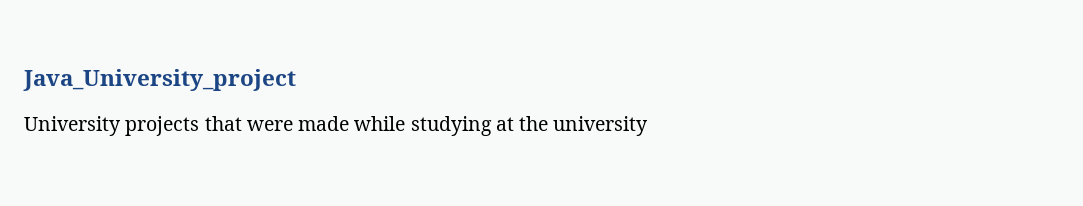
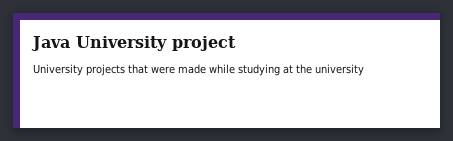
- Java_University_project
+ Java University project

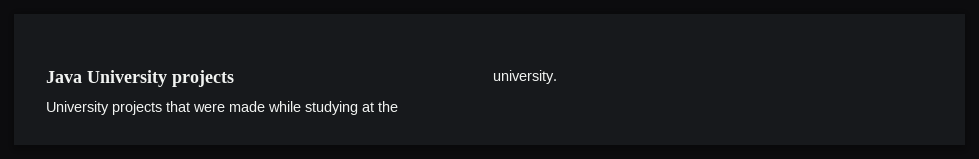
- Java University project
+ Java University projects
- University projects that were made while studying at the university
+ University projects that were made while studying at the university.

